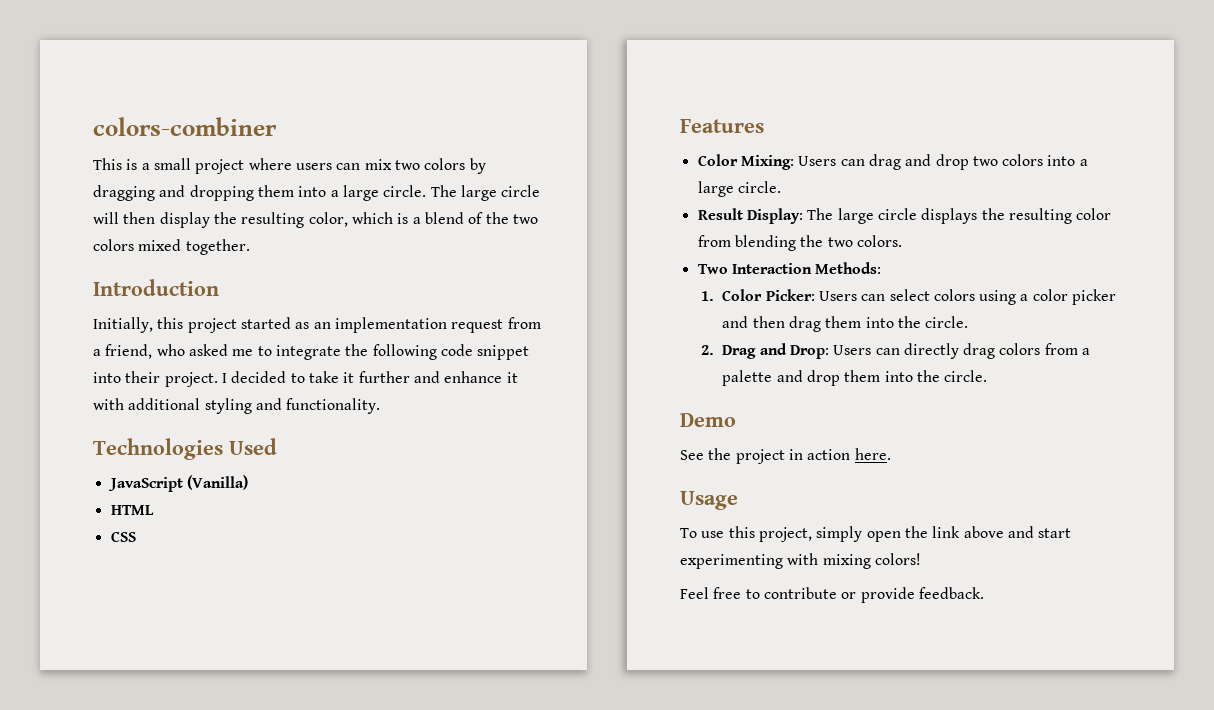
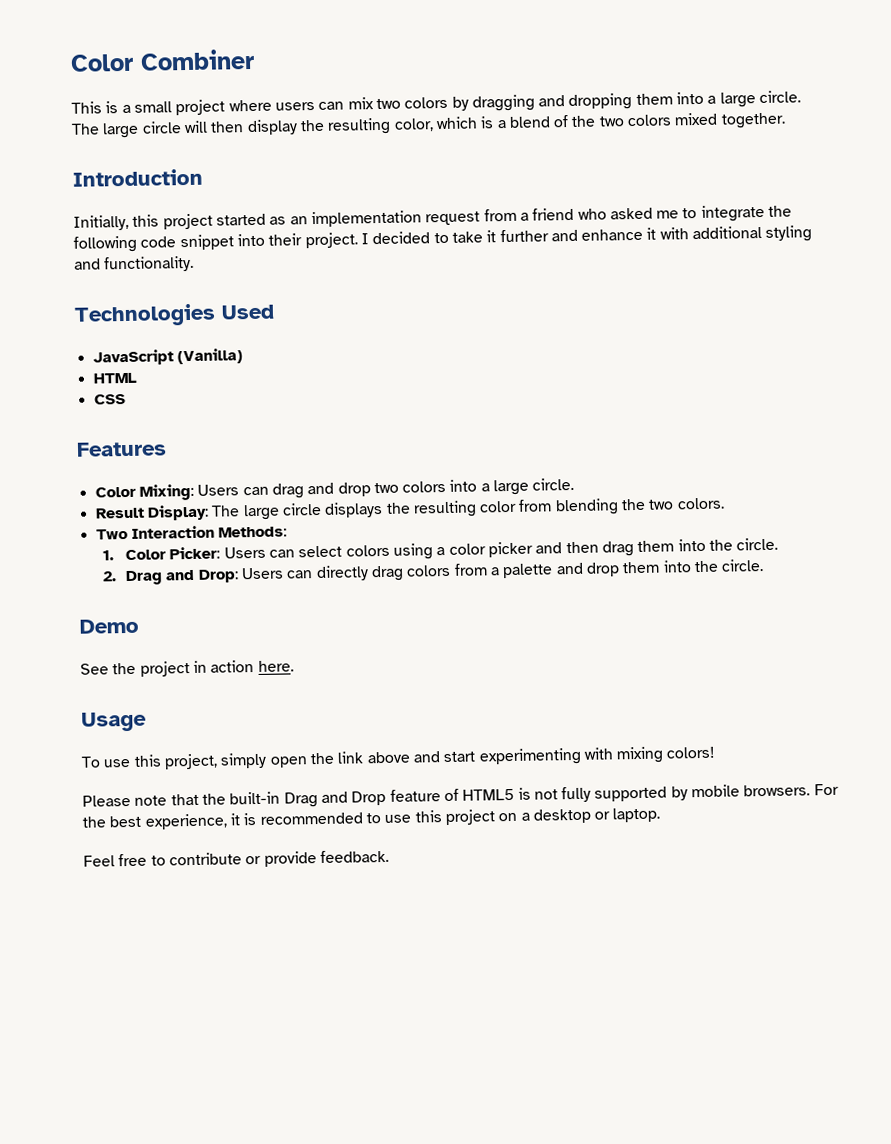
- colors-combiner
+ Color Combiner
- Initially, this project started as an implementation request from a friend, who asked me to integrate the following code snippet into their project.
+ Initially, this project started as an implementation request from a friend who asked me to integrate the following code snippet into their project.
+ Please note that the built-in Drag and Drop feature of HTML5 is not fully supported by mobile browsers. For the best experience, it is recommended to use this project on a desktop or laptop.

